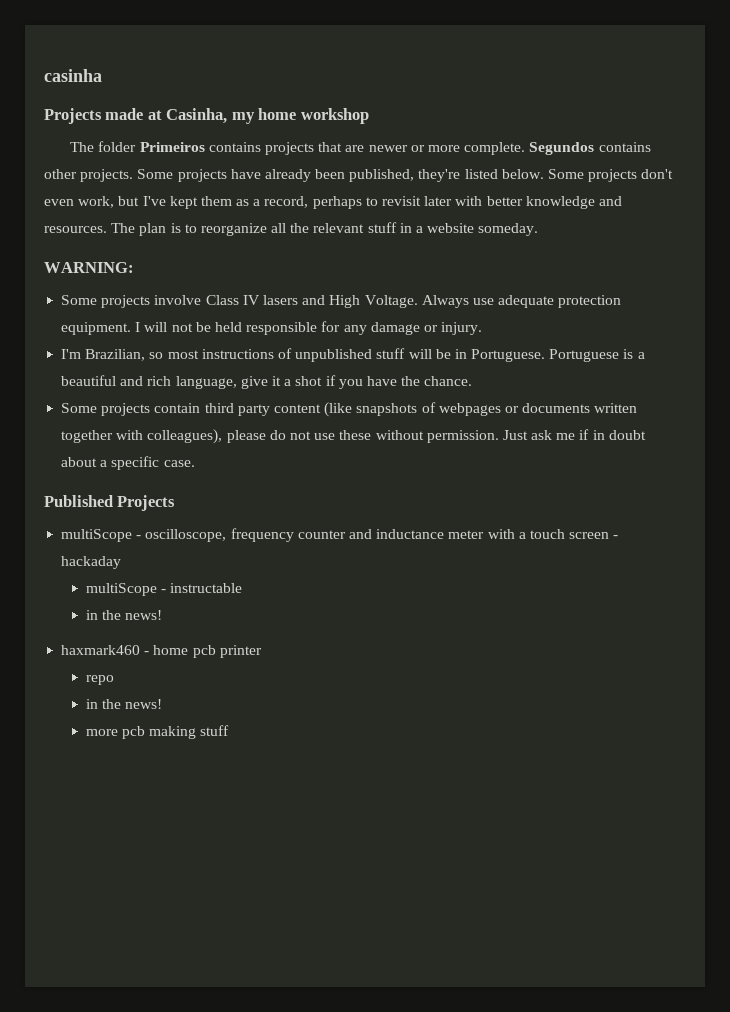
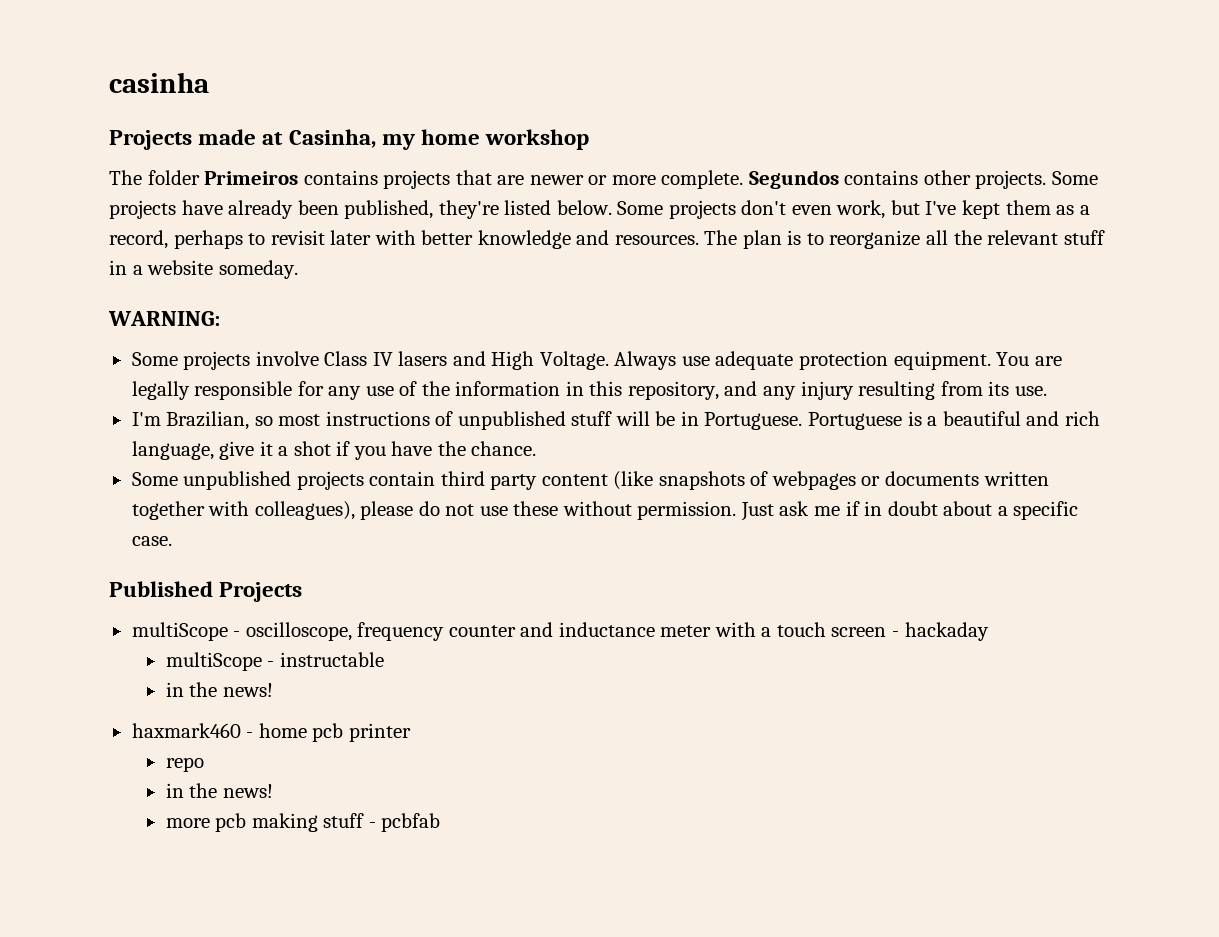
- I will not be held responsible for any damage or injury.
+ You are legally responsible for any use of the information in this repository, and any injury resulting from its use.
- Some projects contain third party content (like snapshots of webpages or documents written together with colleagues), please do not use these without permission.
+ Some unpublished projects contain third party content (like snapshots of webpages or documents written together with colleagues), please do not use these without permission.
- more pcb making stuff
+ more pcb making stuff - pcbfab

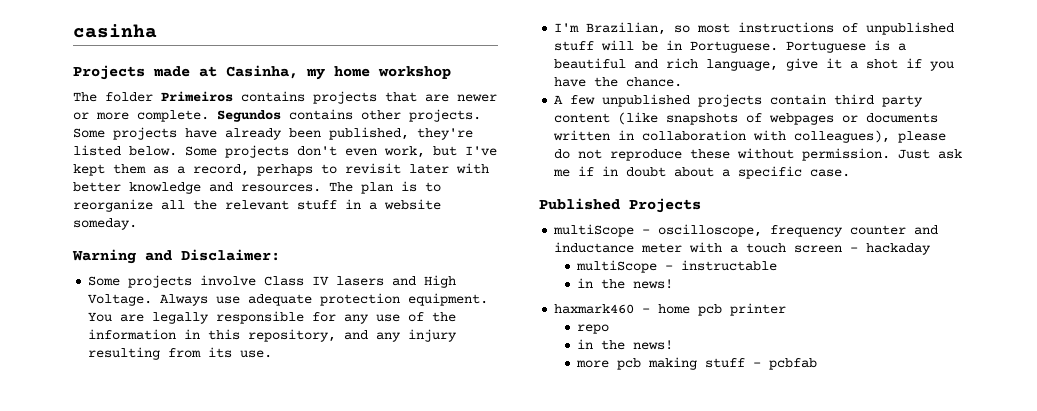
- WARNING:
+ Warning and Disclaimer:
- Some unpublished projects contain third party content (like snapshots of webpages or documents written together with colleagues), please do not use these without permission.
+ A few unpublished projects contain third party content (like snapshots of webpages or documents written in collaboration with colleagues), please do not reproduce these without permission.

